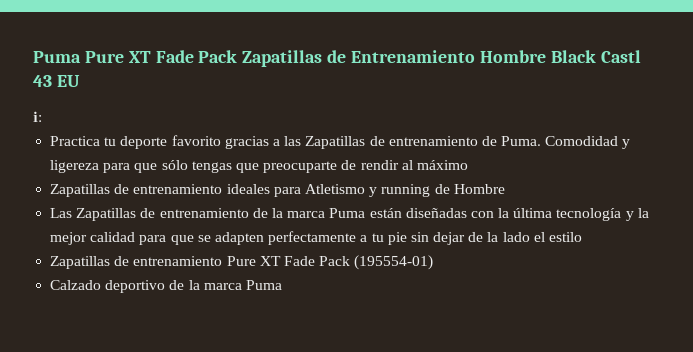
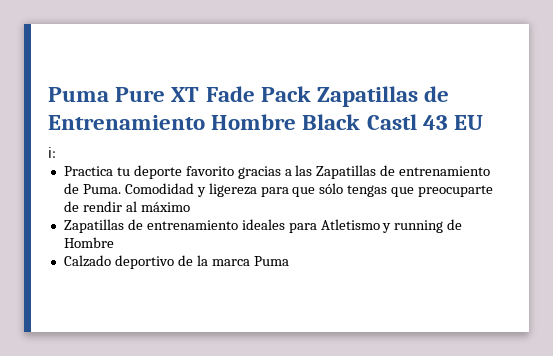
- Las Zapatillas de entrenamiento de la marca Puma están diseñadas con la última tecnología y la mejor calidad para que se adapten perfectamente a tu pie sin dejar de la lado el estilo
- Zapatillas de entrenamiento Pure XT Fade Pack (195554-01)

